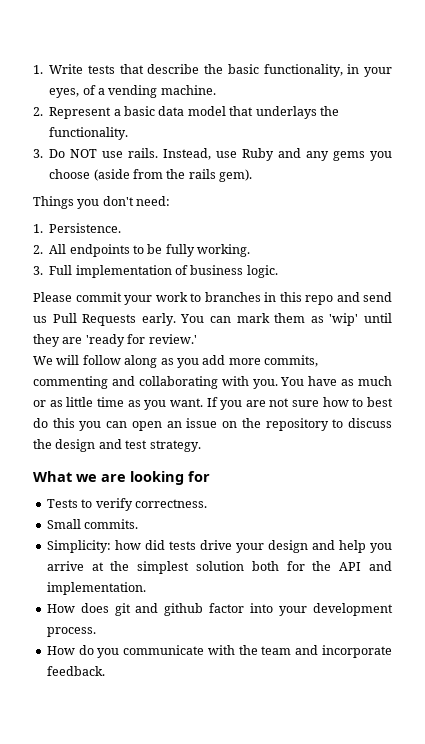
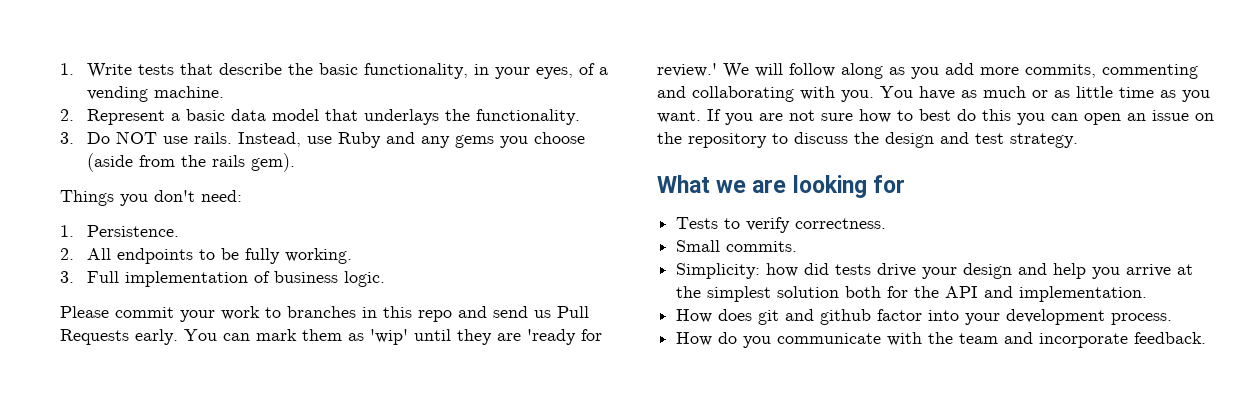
- You can mark them as 'wip' until they are 'ready for review.'
- We will follow along as you add more commits, commenting and collaborating with you.
+ You can mark them as 'wip' until they are 'ready for review.' We will follow along as you add more commits, commenting and collaborating with you.

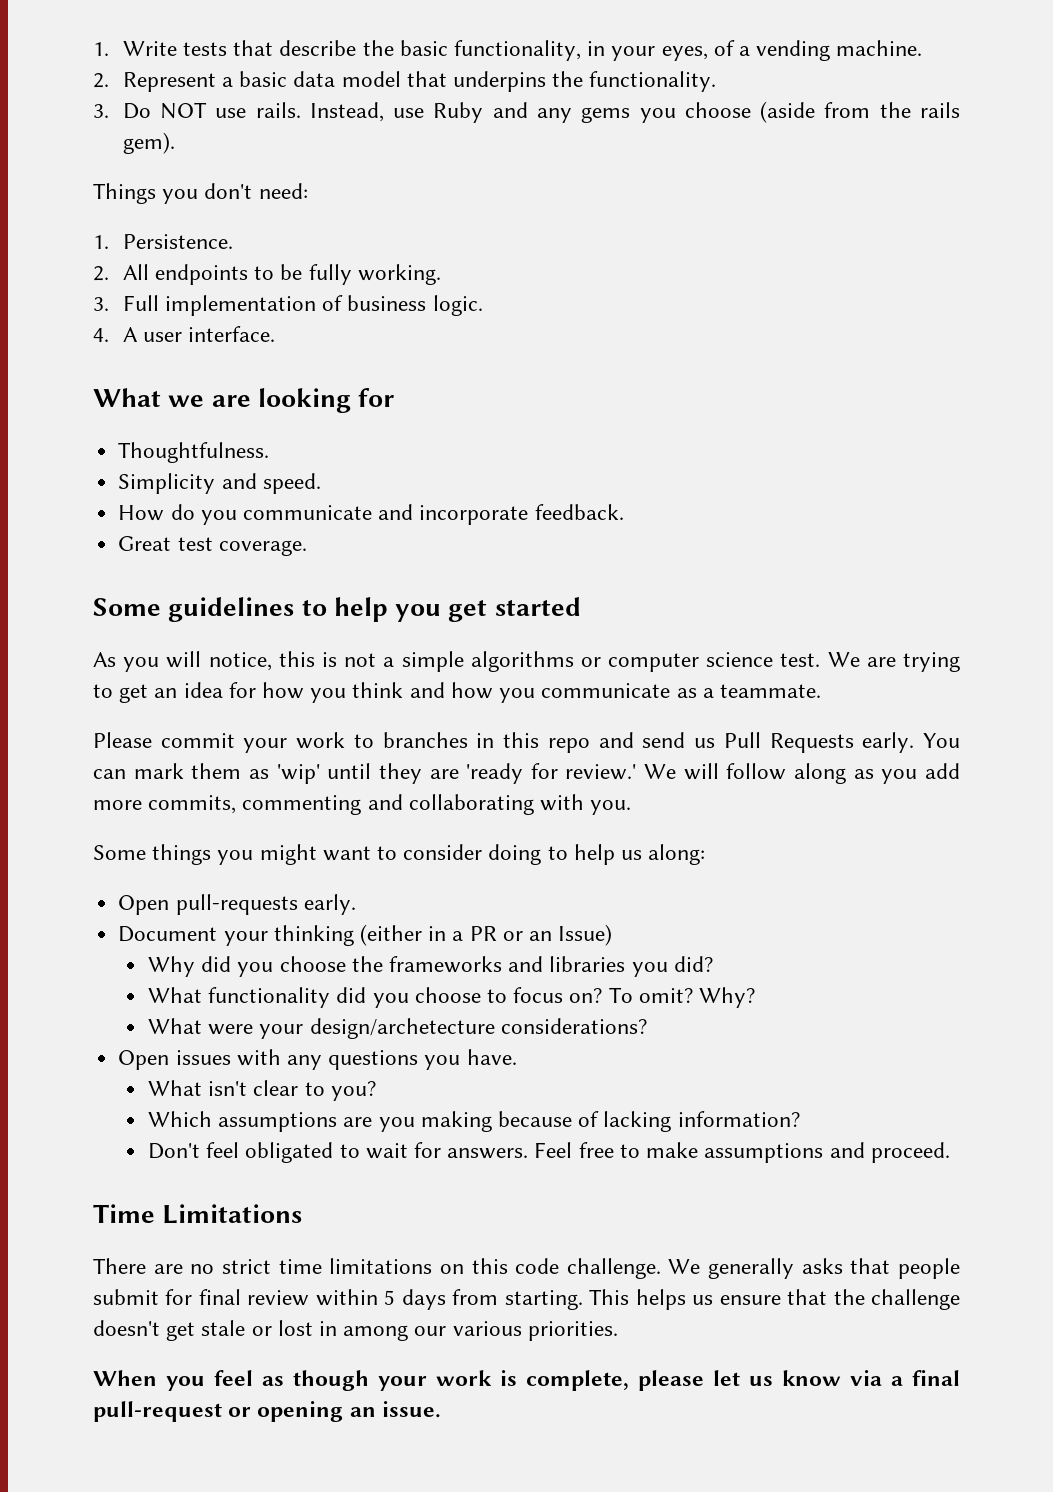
- 2. Represent a basic data model that underlays the functionality.
+ 2. Represent a basic data model that underpins the functionality.
+ 4. A user interface.
+ What we are looking for
+ Thoughtfulness.
+ Simplicity and speed.
+ How do you communicate and incorporate feedback.
+ Great test coverage.
+ Some guidelines to help you get started
+ As you will notice, this is not a simple algorithms or computer science test. We are trying to get an idea for how you think and how you communicate as a teammate.
- We will follow along as you add more commits, commenting and collaborating with you. You have as much or as little time as you want. If you are not sure how to best do this you can open an issue on the repository to discuss the design and test strategy.
- What we are looking for
- Tests to verify correctness.
- Small commits.
- Simplicity: how did tests drive your design and help you arrive at the simplest solution both for the API and implementation.
- How does git and github factor into your development process.
- How do you communicate with the team and incorporate feedback.
+ We will follow along as you add more commits, commenting and collaborating with you.
+ Some things you might want to consider doing to help us along:
+ Open pull-requests early.
+ Document your thinking (either in a PR or an Issue)
+ Why did you choose the frameworks and libraries you did?
+ What functionality did you choose to focus on? To omit? Why?
+ What were your design/archetecture considerations?
+ Open issues with any questions you have.
+ What isn't clear to you?
+ Which assumptions are you making because of lacking information?
+ Don't feel obligated to wait for answers. Feel free to make assumptions and proceed.
+ Time Limitations
+ There are no strict time limitations on this code challenge. We generally asks that people submit for final review within 5 days from starting. This helps us ensure that the challenge doesn't get stale or lost in among our various priorities.
+ When you feel as though your work is complete, please let us know via a final pull-request or opening an issue.

